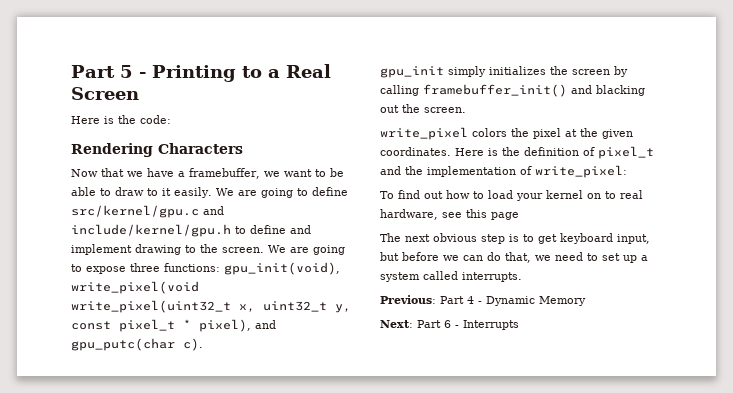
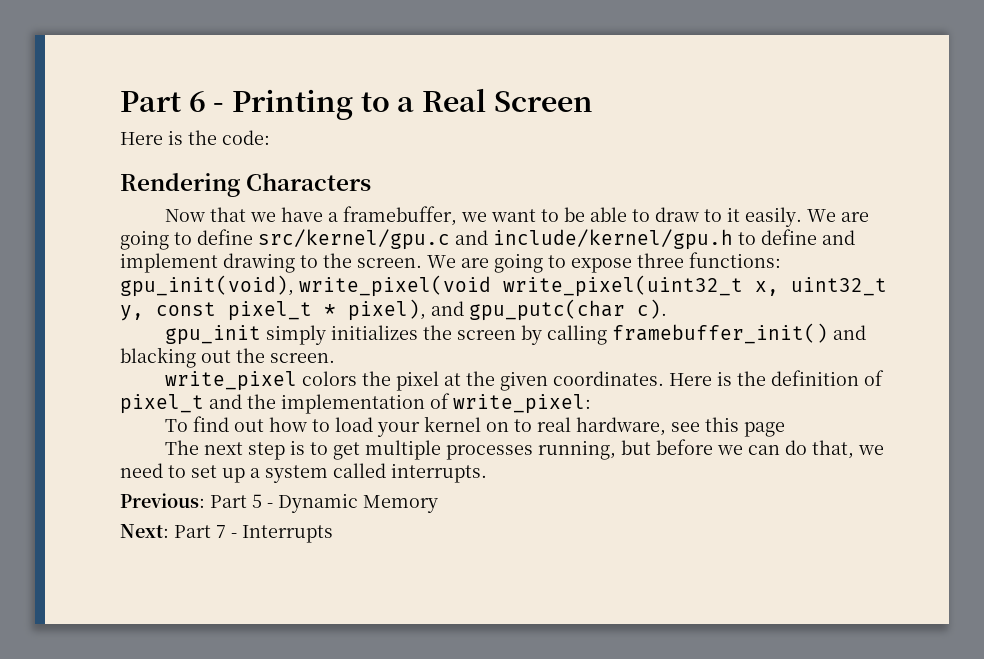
- Part 5 - Printing to a Real Screen
+ Part 6 - Printing to a Real Screen
- The next obvious step is to get keyboard input, but before we can do that, we need to set up a system called interrupts.
+ The next step is to get multiple processes running, but before we can do that, we need to set up a system called interrupts.
- Previous: Part 4 - Dynamic Memory
+ Previous: Part 5 - Dynamic Memory
- Next: Part 6 - Interrupts
+ Next: Part 7 - Interrupts

